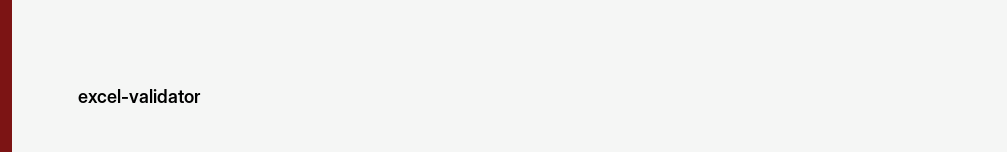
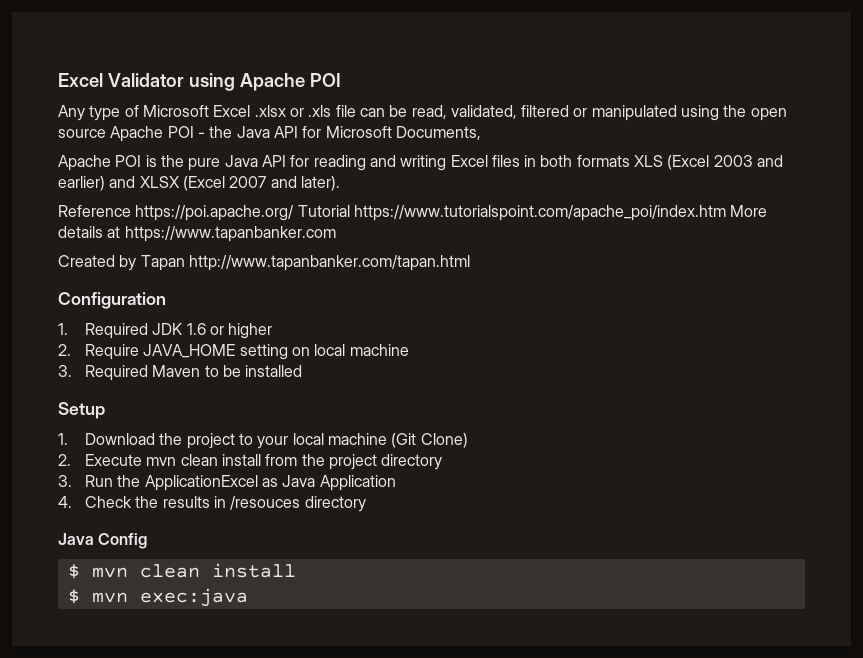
- excel-validator
+ Excel Validator using Apache POI
+ Any type of Microsoft Excel .xlsx or .xls file can be read, validated, filtered or manipulated using the open source Apache POI - the Java API for Microsoft Documents,
+ Apache POI is the pure Java API for reading and writing Excel files in both formats XLS (Excel 2003 and earlier) and XLSX (Excel 2007 and later).
+ Reference https://poi.apache.org/ Tutorial https://www.tutorialspoint.com/apache_poi/index.htm More details at https://www.tapanbanker.com
+ Created by Tapan http://www.tapanbanker.com/tapan.html
+ Configuration
+ 1. Required JDK 1.6 or higher
+ 2. Require JAVA_HOME setting on local machine
+ 3. Required Maven to be installed
+ Setup
+ 1. Download the project to your local machine (Git Clone)
+ 2. Execute mvn clean install from the project directory
+ 3. Run the ApplicationExcel as Java Application
+ 4. Check the results in /resouces directory
+ Java Config
+ $ mvn clean install
+ $ mvn exec:java

